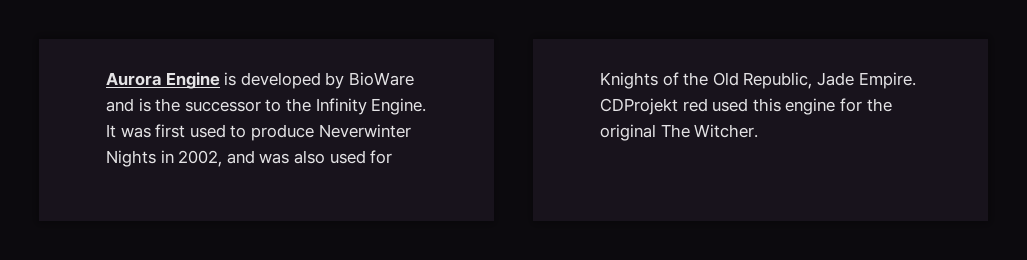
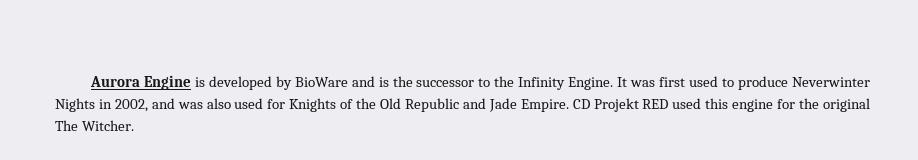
- It was first used to produce Neverwinter Nights in 2002, and was also used for Knights of the Old Republic, Jade Empire. CDProjekt red used this engine for the original The Witcher.
+ It was first used to produce Neverwinter Nights in 2002, and was also used for Knights of the Old Republic and Jade Empire. CD Projekt RED used this engine for the original The Witcher.

